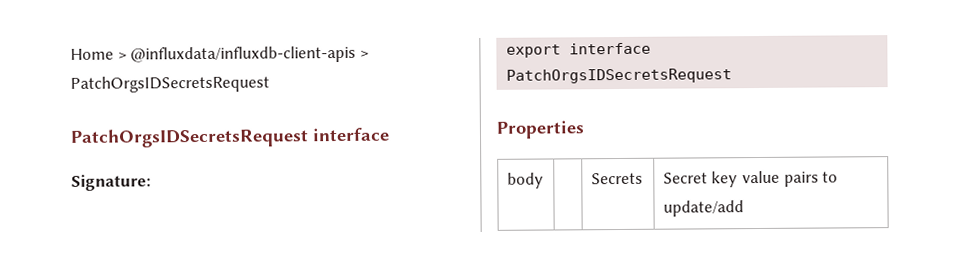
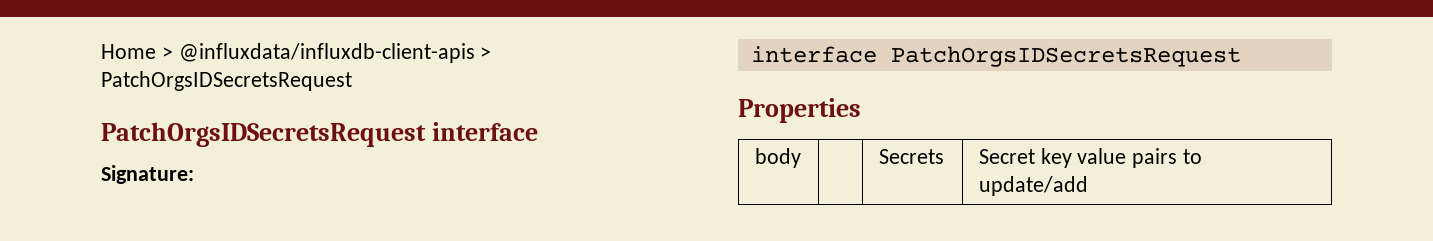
- export interface PatchOrgsIDSecretsRequest
+ interface PatchOrgsIDSecretsRequest

